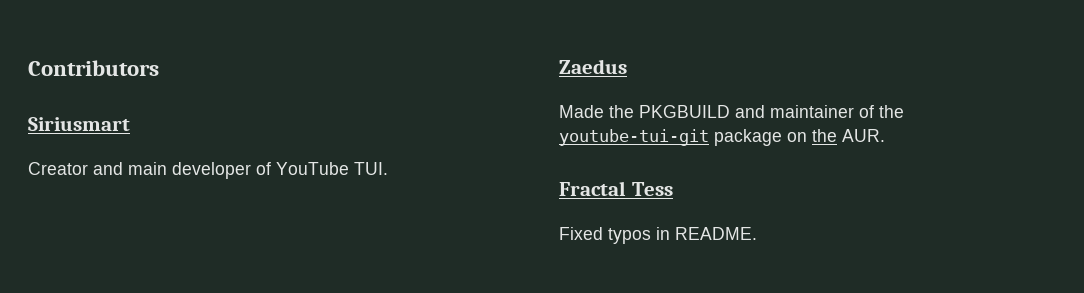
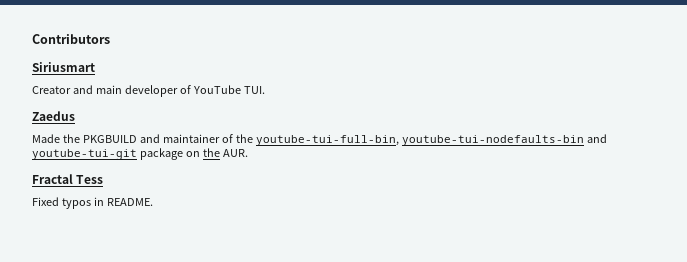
- Made the PKGBUILD and maintainer of the youtube-tui-git package on the AUR.
+ Made the PKGBUILD and maintainer of the youtube-tui-full-bin, youtube-tui-nodefaults-bin and youtube-tui-git package on the AUR.

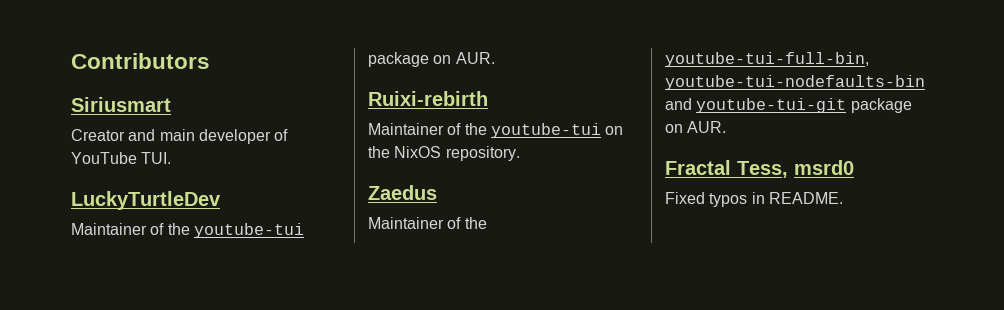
+ LuckyTurtleDev
+ Maintainer of the youtube-tui package on AUR.
+ Ruixi-rebirth
+ Maintainer of the youtube-tui on the NixOS repository.
  Zaedus
- Made the PKGBUILD and maintainer of the youtube-tui-full-bin, youtube-tui-nodefaults-bin and youtube-tui-git package on the AUR.
+ Maintainer of the youtube-tui-full-bin, youtube-tui-nodefaults-bin and youtube-tui-git package on AUR.
- Fractal Tess
+ Fractal Tess, msrd0

